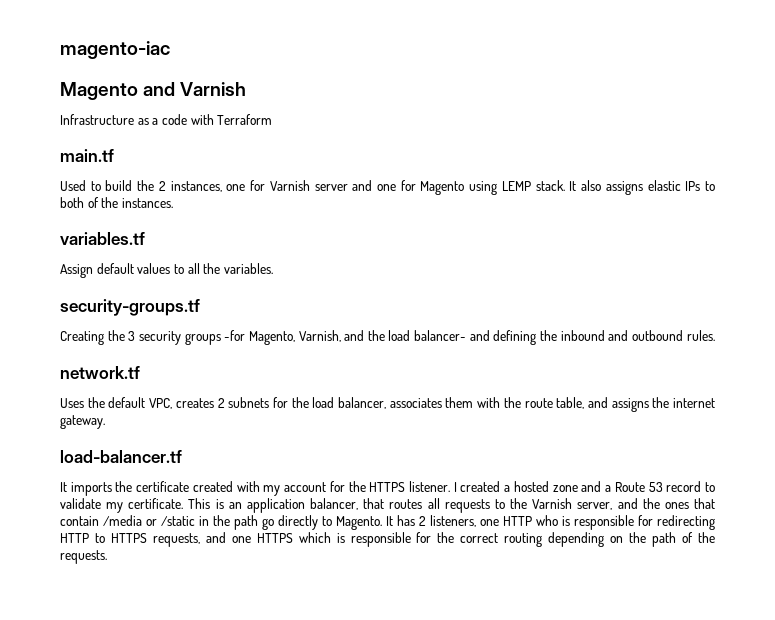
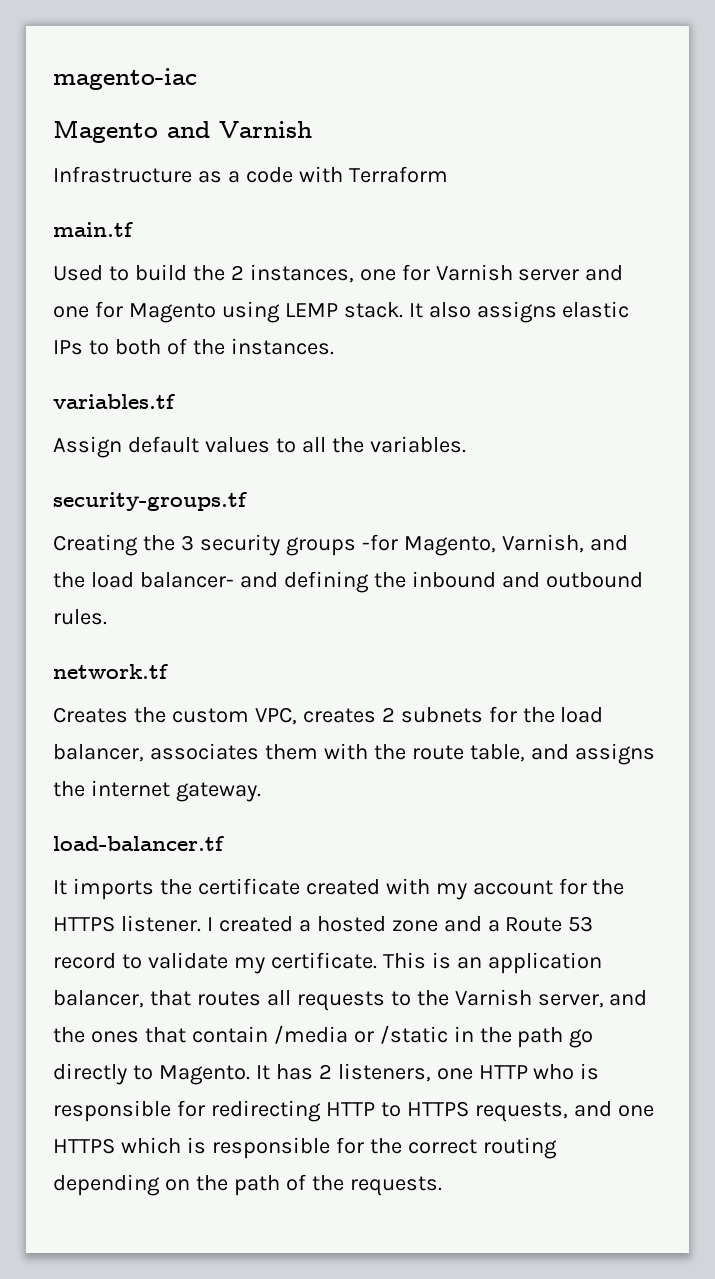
- Uses the default VPC, creates 2 subnets for the load balancer, associates them with the route table, and assigns the internet gateway.
+ Creates the custom VPC, creates 2 subnets for the load balancer, associates them with the route table, and assigns the internet gateway.

